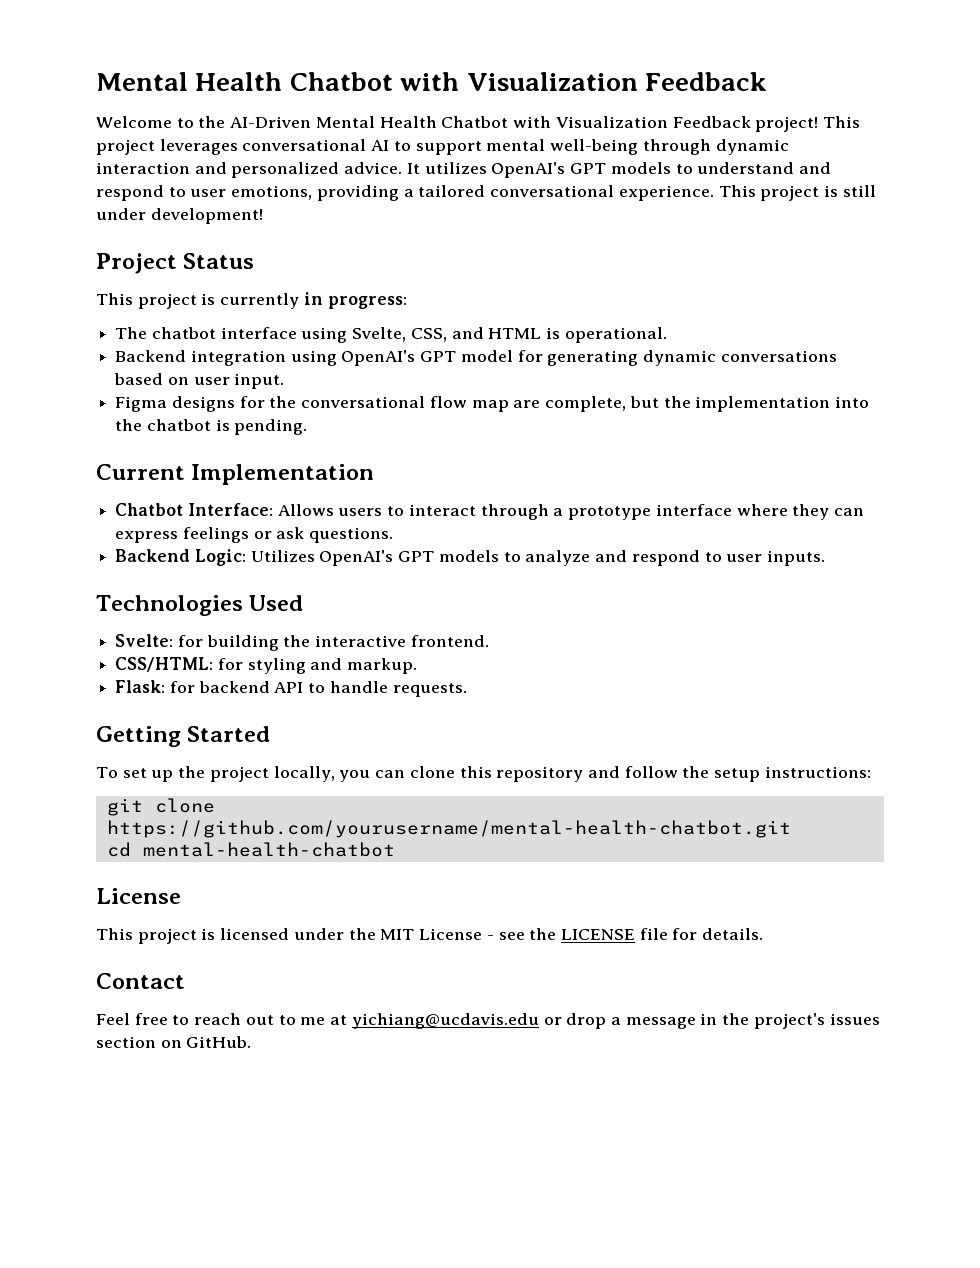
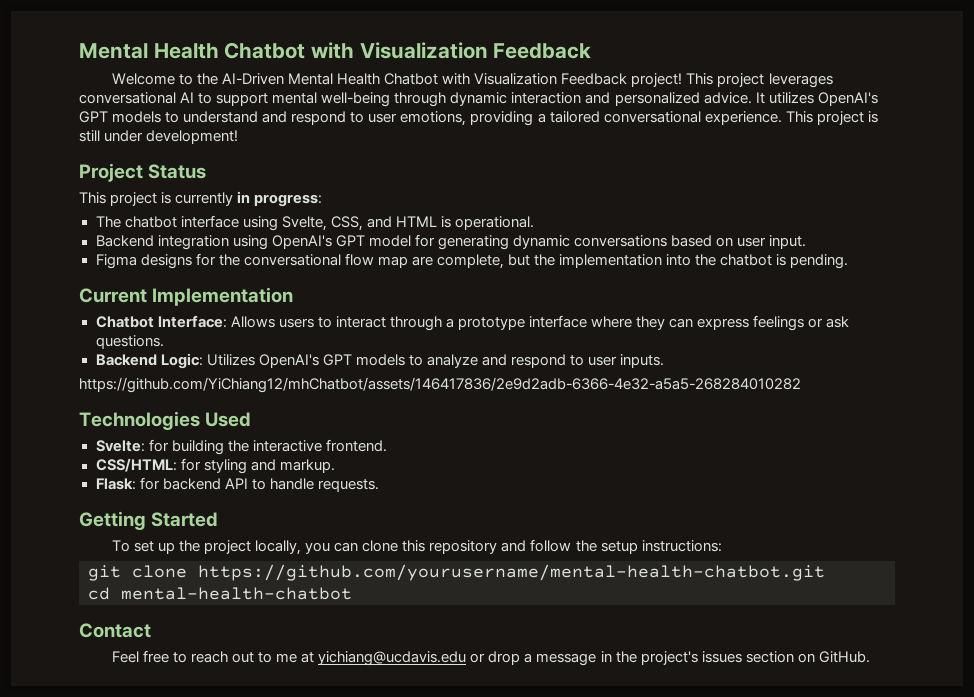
+ https://github.com/YiChiang12/mhChatbot/assets/146417836/2e9d2adb-6366-4e32-a5a5-268284010282
  cd mental-health-chatbot
- License
- This project is licensed under the MIT License - see the LICENSE file for details.

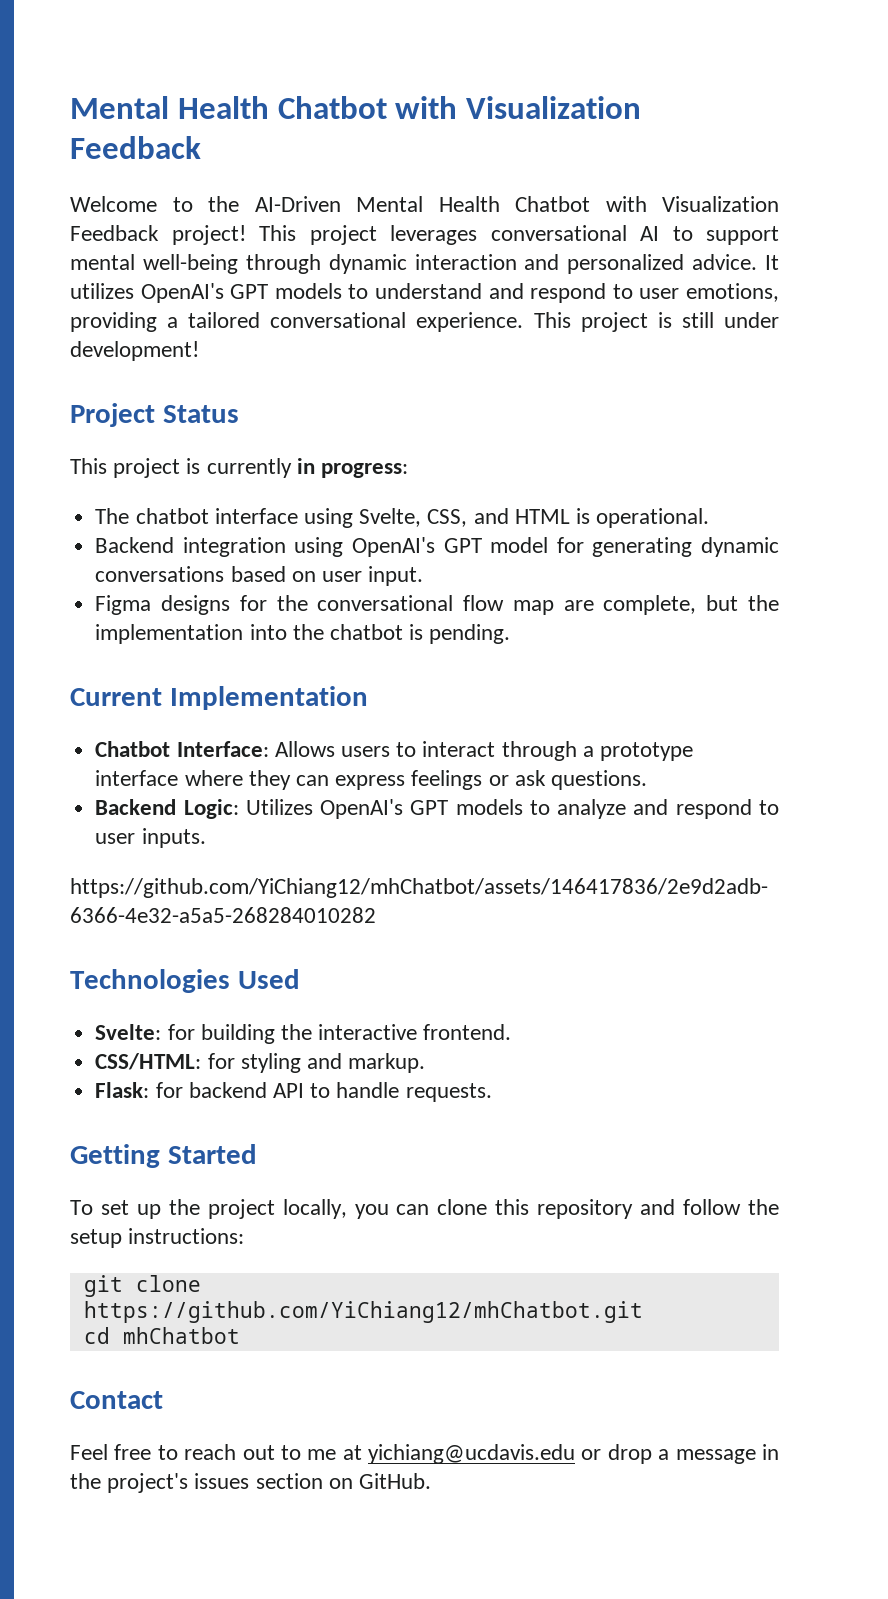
- git clone https://github.com/yourusername/mental-health-chatbot.git
+ git clone https://github.com/YiChiang12/mhChatbot.git
- cd mental-health-chatbot
+ cd mhChatbot

